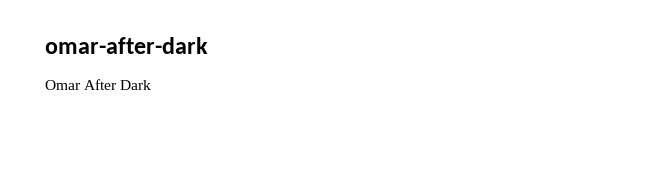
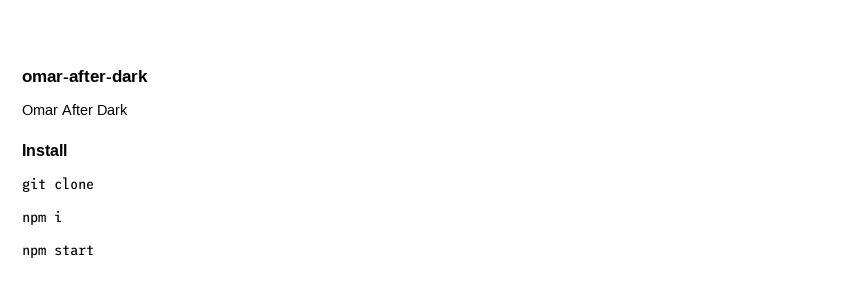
+ Install
+ git clone
+ npm i
+ npm start

